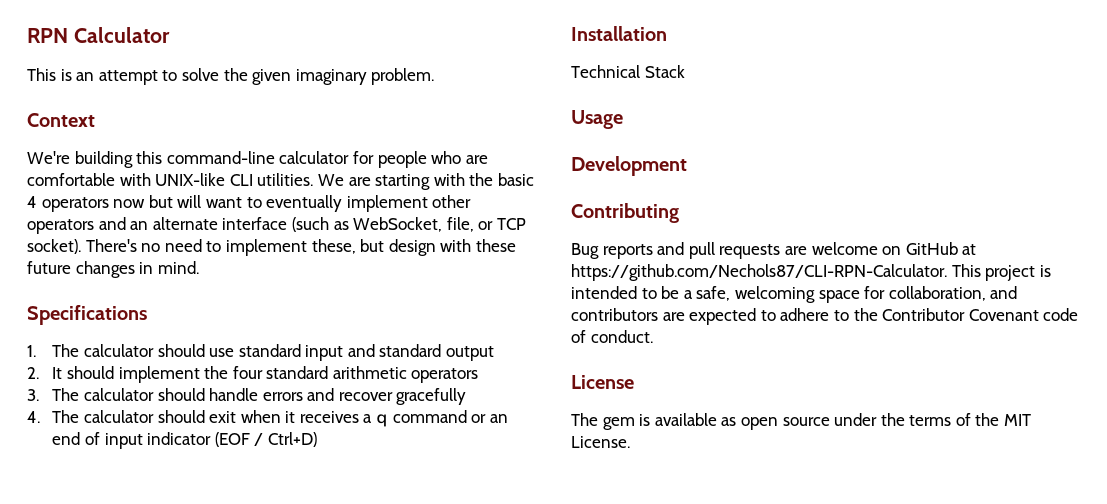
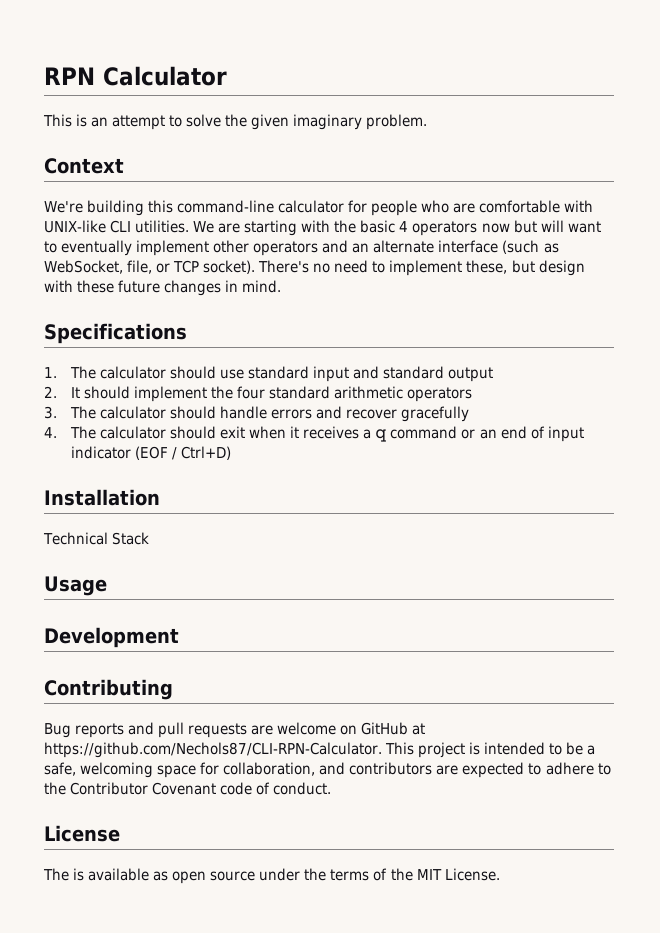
- The gem is available as open source under the terms of the MIT License.
+ The is available as open source under the terms of the MIT License.

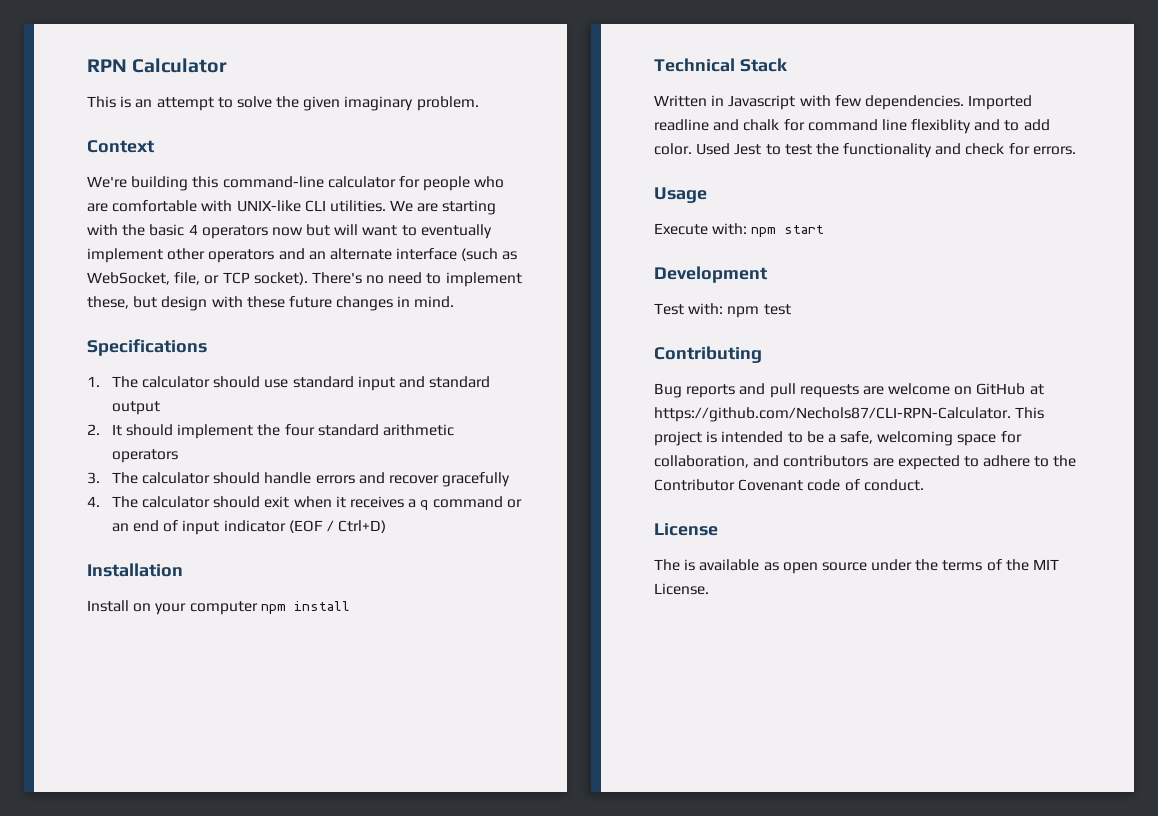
+ Install on your computer npm install
  Technical Stack
+ Written in Javascript with few dependencies. Imported readline and chalk for command line flexiblity and to add color. Used Jest to test the functionality and check for errors.
  Usage
+ Execute with: npm start
  Development
+ Test with: npm test

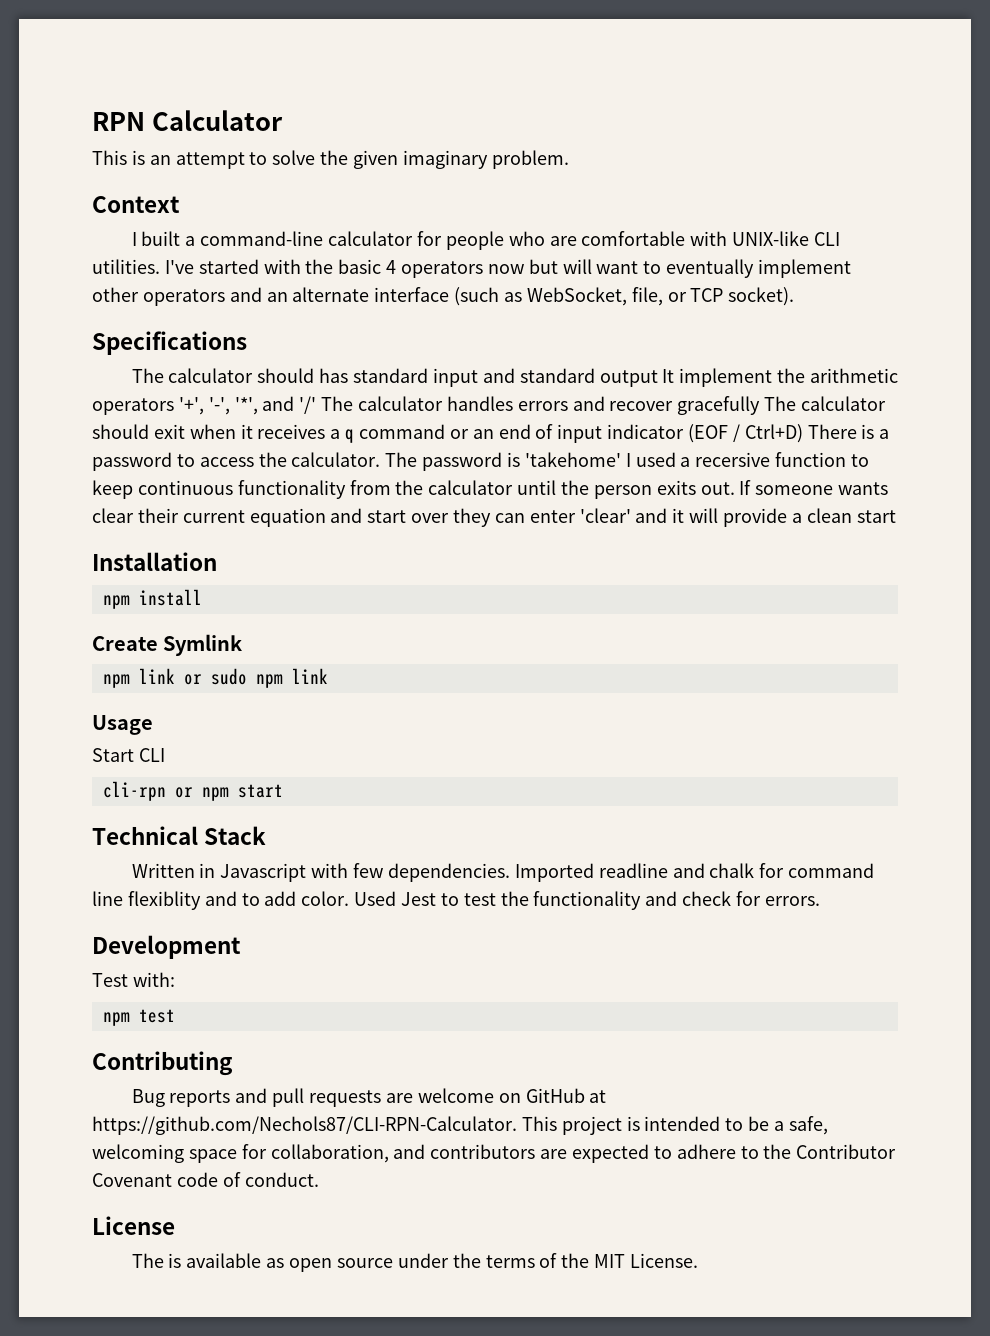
- We're building this command-line calculator for people who are comfortable with UNIX-like CLI utilities.
+ I built a command-line calculator for people who are comfortable with UNIX-like CLI utilities.
- We are starting with the basic 4 operators now but will want to eventually implement other operators and an alternate interface (such as WebSocket, file, or TCP socket). There's no need to implement these, but design with these future changes in mind.
+ I've started with the basic 4 operators now but will want to eventually implement other operators and an alternate interface (such as WebSocket, file, or TCP socket).
- 1. The calculator should use standard input and standard output
- 2. It should implement the four standard arithmetic operators
- 3. The calculator should handle errors and recover gracefully
- 4. The calculator should exit when it receives a q command or an end of input indicator (EOF / Ctrl+D)
+ The calculator should has standard input and standard output It implement the arithmetic operators '+', '-', '*', and '/' The calculator handles errors and recover gracefully The calculator should exit when it receives a q command or an end of input indicator (EOF / Ctrl+D) There is a password to access the calculator. The password is 'takehome' I used a recersive function to keep continuous functionality from the calculator until the person exits out. If someone wants clear their current equation and start over they can enter 'clear' and it will provide a clean start
  Installation
- Install on your computer npm install
+ npm install
+ Create Symlink
+ npm link or sudo npm link
+ Usage
+ Start CLI
+ cli-rpn or npm start
- Usage
- Execute with: npm start
- Test with: npm test
+ Test with:
+ npm test

